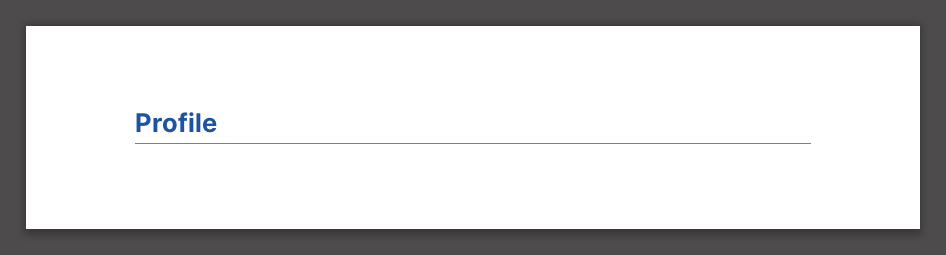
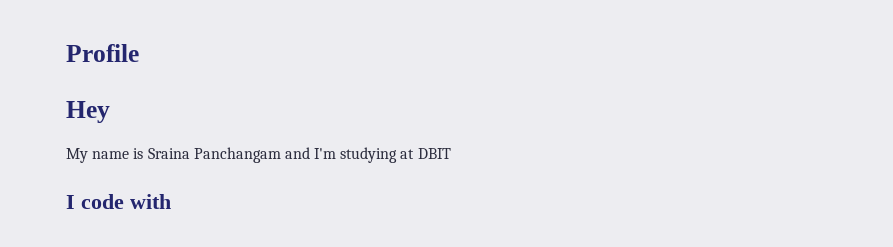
+ Hey
+ My name is Sraina Panchangam and I'm studying at DBIT
+ I code with

